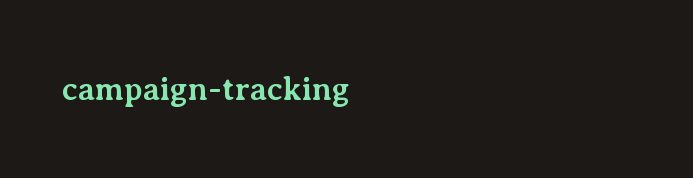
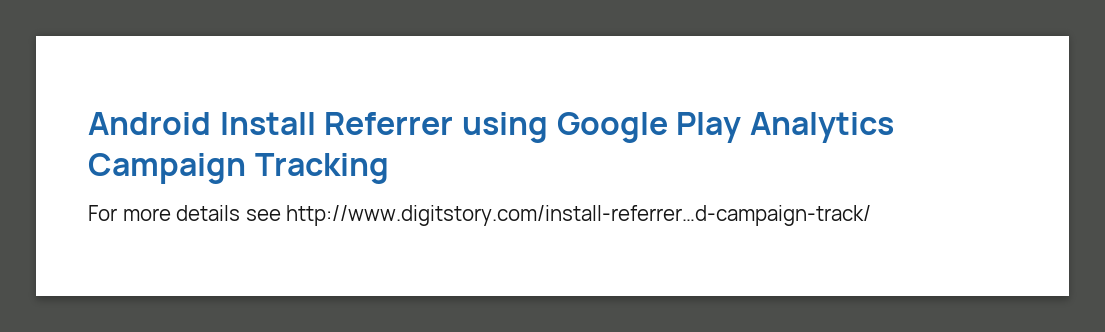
- campaign-tracking
+ Android Install Referrer using Google Play Analytics Campaign Tracking
+ For more details see http://www.digitstory.com/install-referrer…d-campaign-track/

